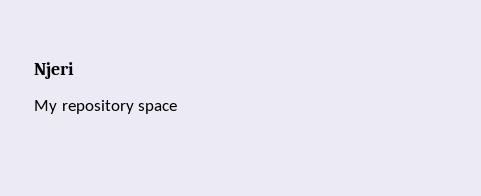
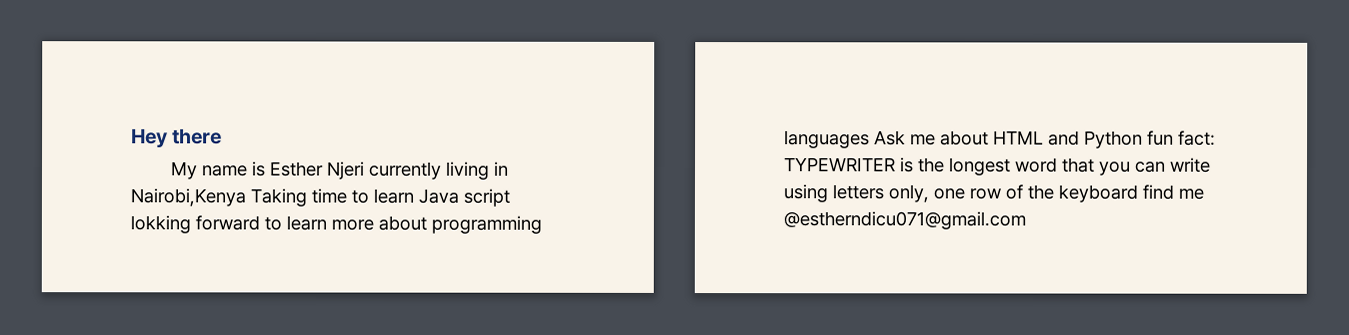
- Njeri
+ Hey there
- My repository space
+ My name is Esther Njeri currently living in Nairobi,Kenya Taking time to learn Java script lokking forward to learn more about programming languages Ask me about HTML and Python fun fact: TYPEWRITER is the longest word that you can write using letters only, one row of the keyboard find me @estherndicu071@gmail.com

